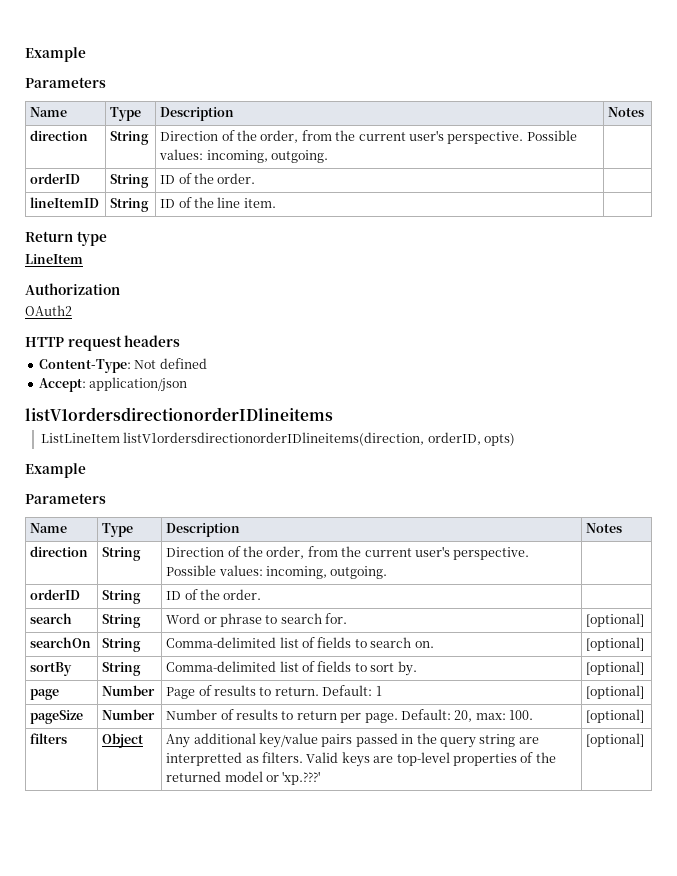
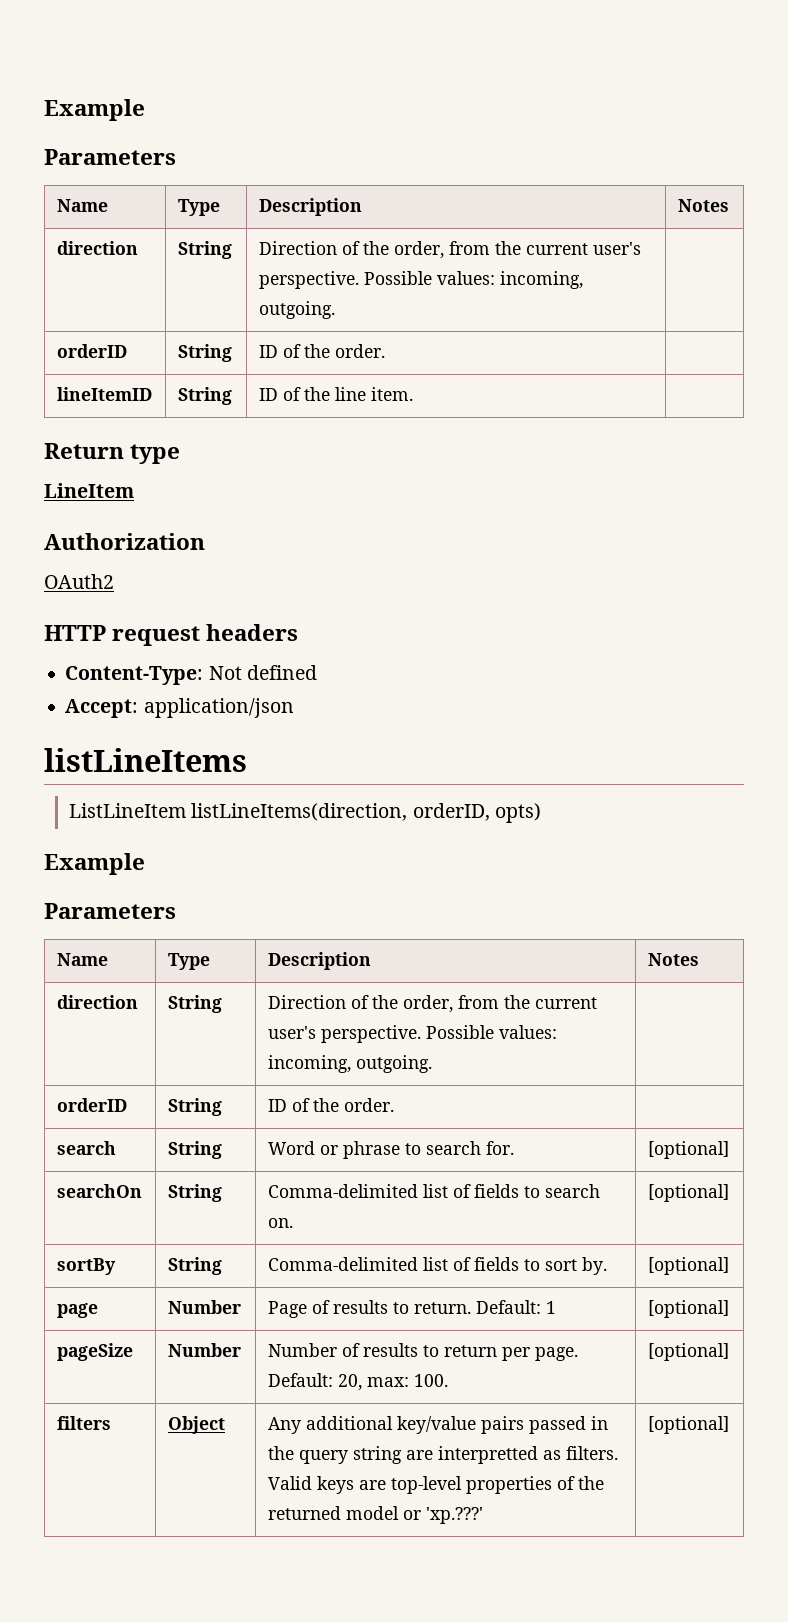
- listV1ordersdirectionorderIDlineitems
+ listLineItems
- ListLineItem listV1ordersdirectionorderIDlineitems(direction, orderID, opts)
+ ListLineItem listLineItems(direction, orderID, opts)

